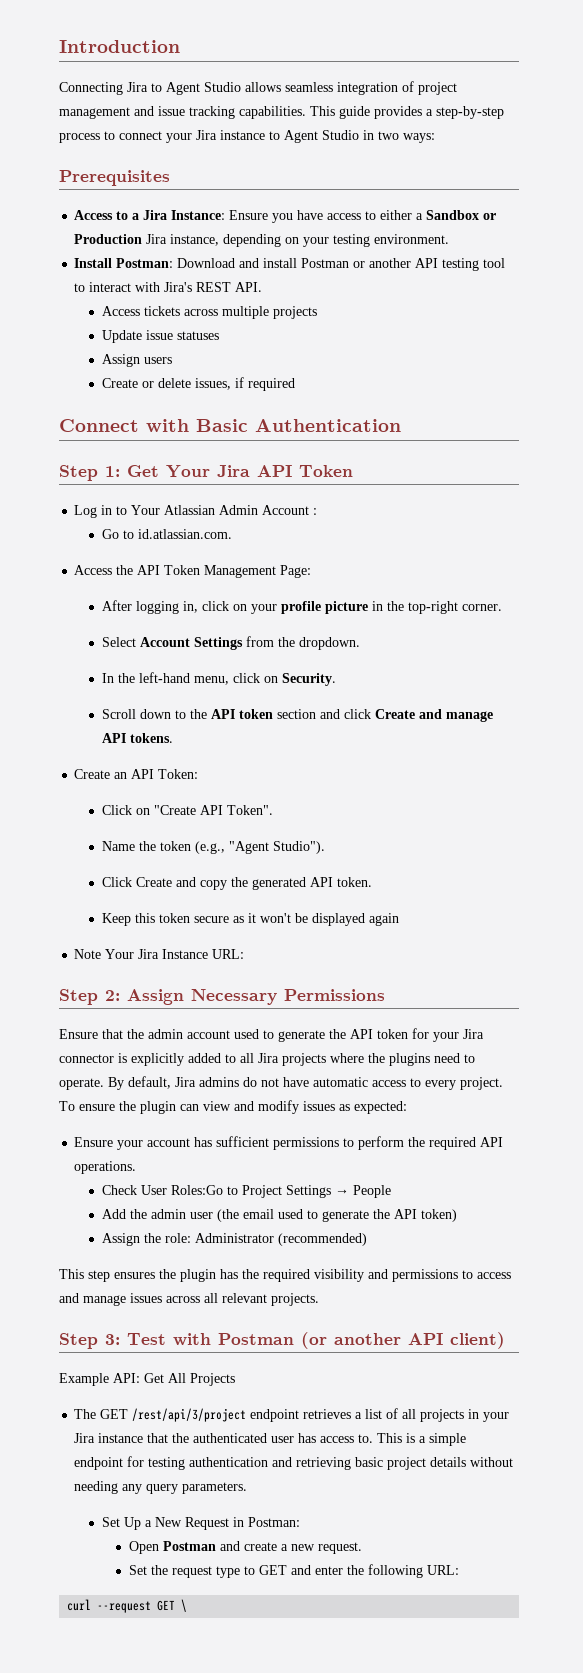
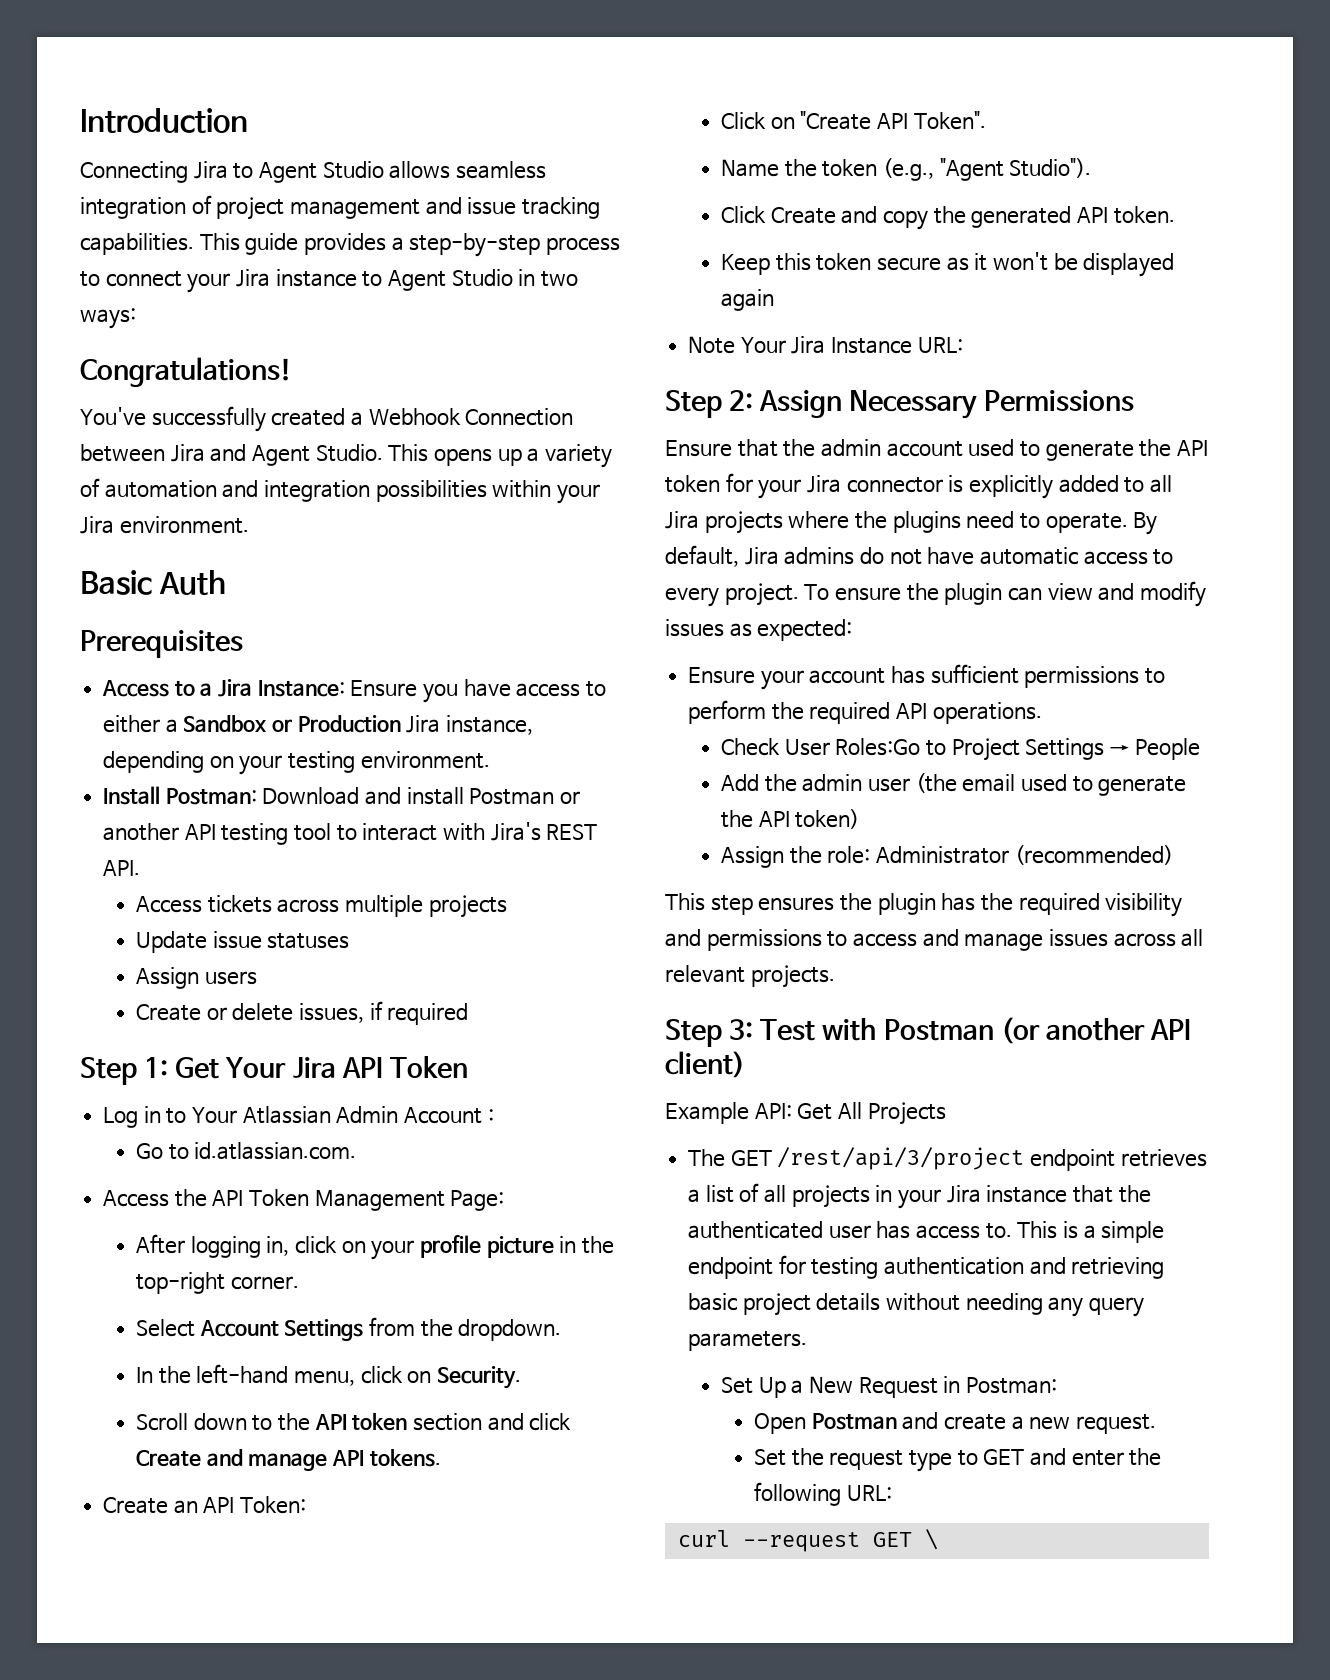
+ Congratulations!
+ You've successfully created a Webhook Connection between Jira and Agent Studio. This opens up a variety of automation and integration possibilities within your Jira environment.
+ Basic Auth
- Connect with Basic Authentication

